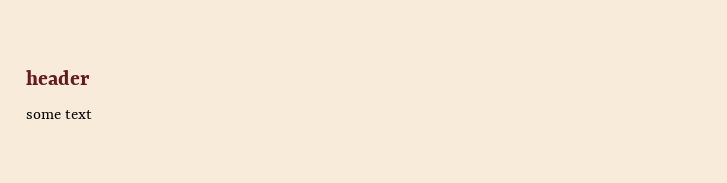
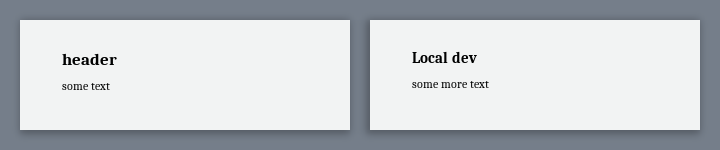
+ Local dev
+ some more text

